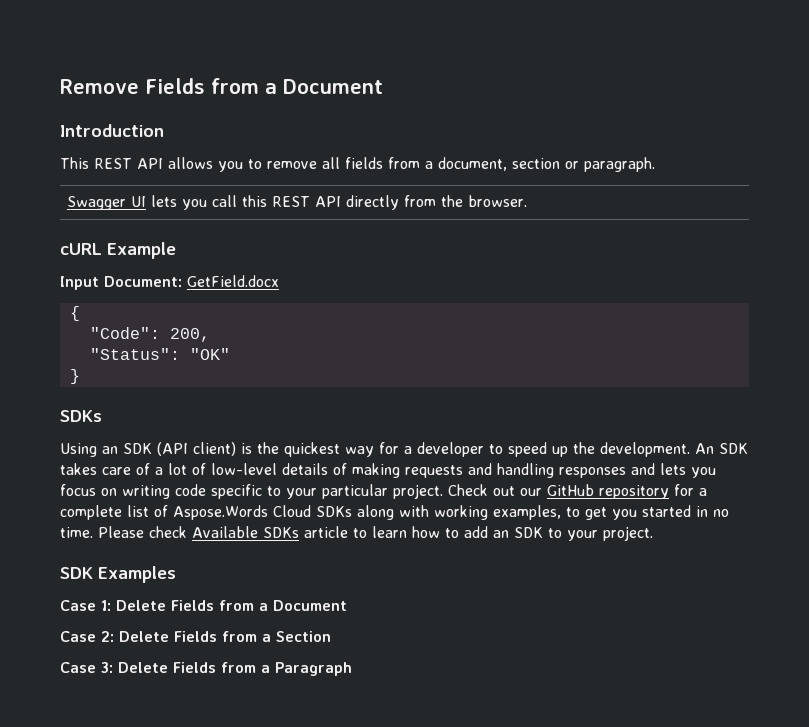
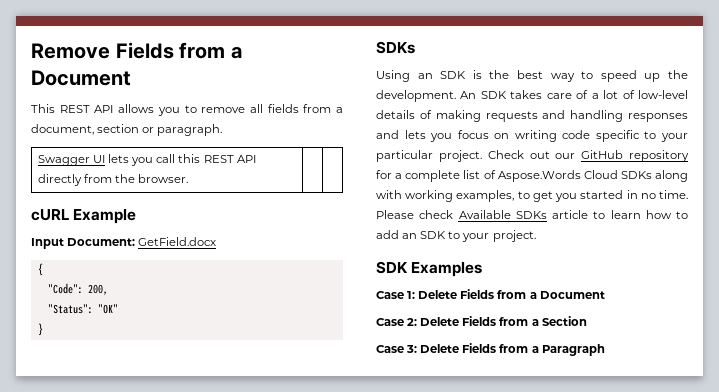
- Introduction
- Using an SDK (API client) is the quickest way for a developer to speed up the development.
+ Using an SDK is the best way to speed up the development.

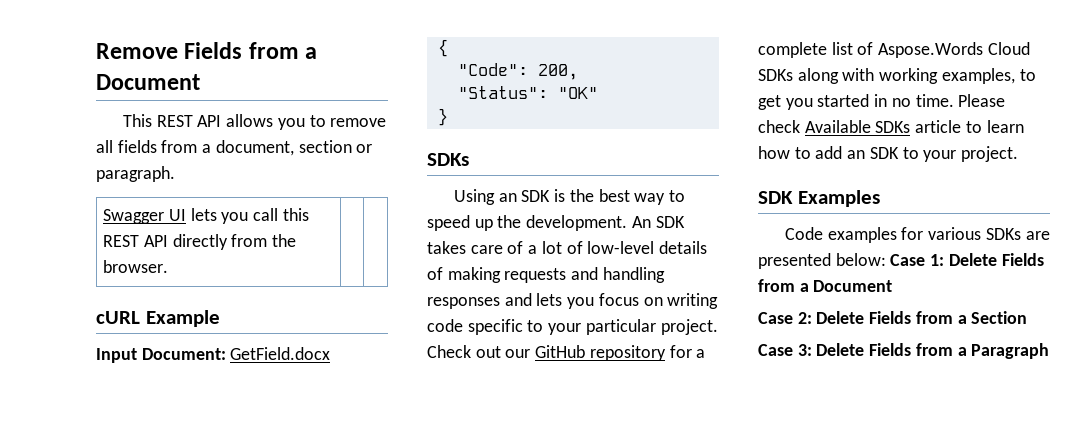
- Case 1: Delete Fields from a Document
+ Code examples for various SDKs are presented below: Case 1: Delete Fields from a Document

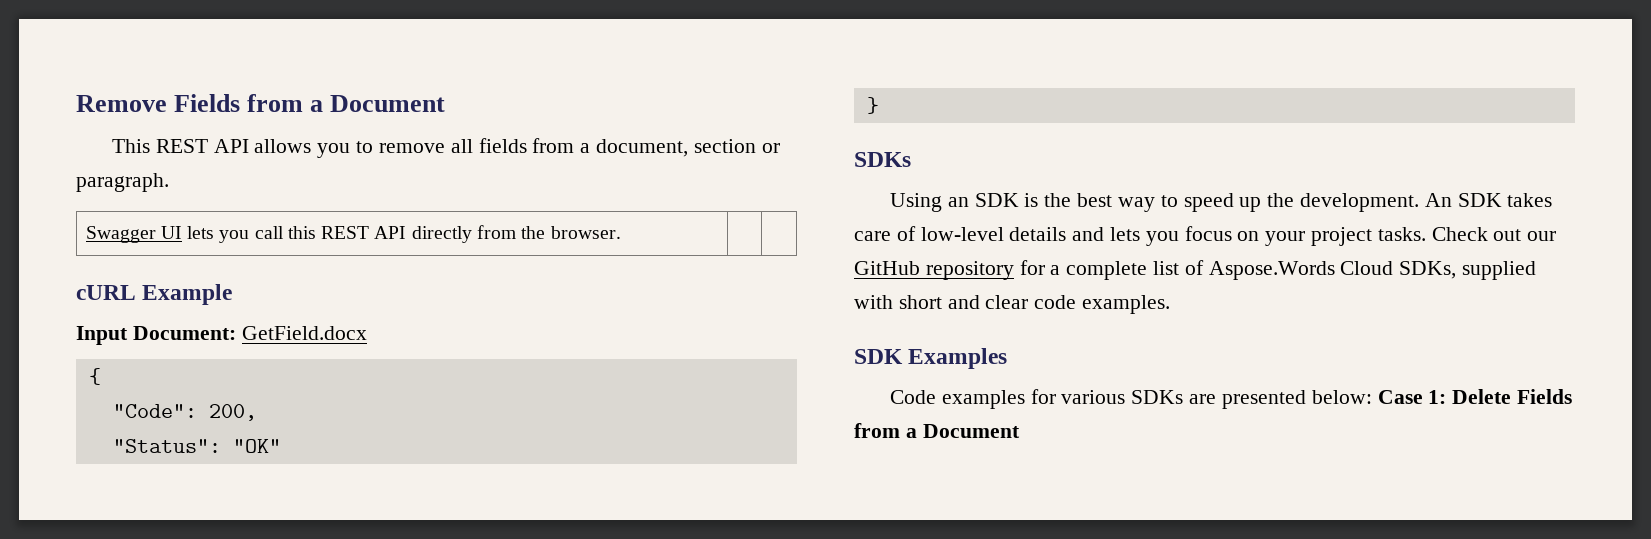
- An SDK takes care of a lot of low-level details of making requests and handling responses and lets you focus on writing code specific to your particular project.
+ An SDK takes care of low-level details and lets you focus on your project tasks.
- Check out our GitHub repository for a complete list of Aspose.Words Cloud SDKs along with working examples, to get you started in no time. Please check Available SDKs article to learn how to add an SDK to your project.
+ Check out our GitHub repository for a complete list of Aspose.Words Cloud SDKs, supplied with short and clear code examples.
- Case 2: Delete Fields from a Section
- Case 3: Delete Fields from a Paragraph

